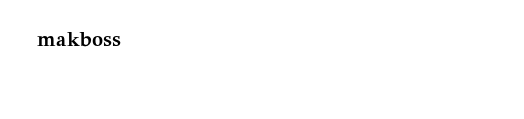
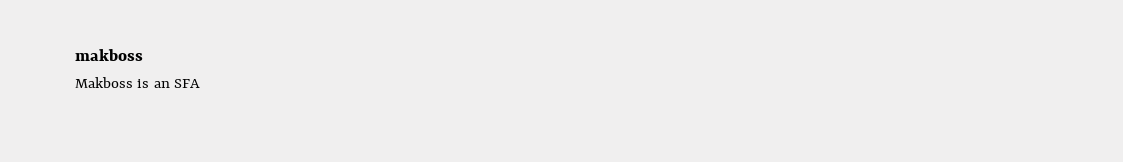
+ Makboss is an SFA

